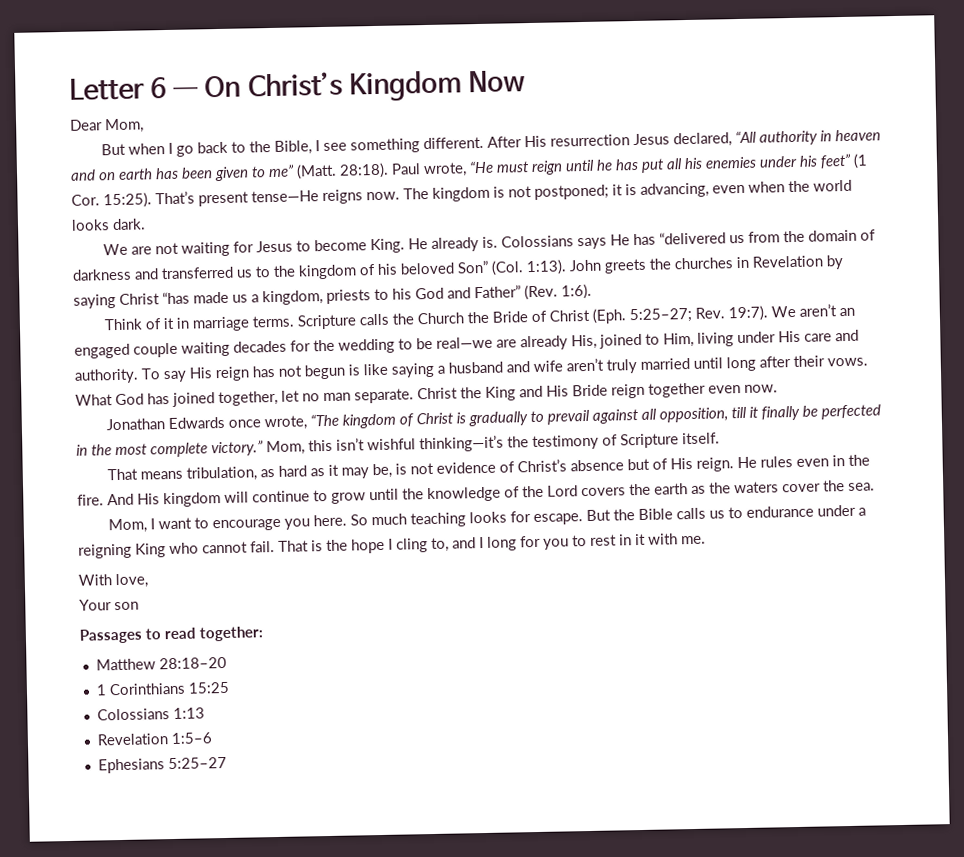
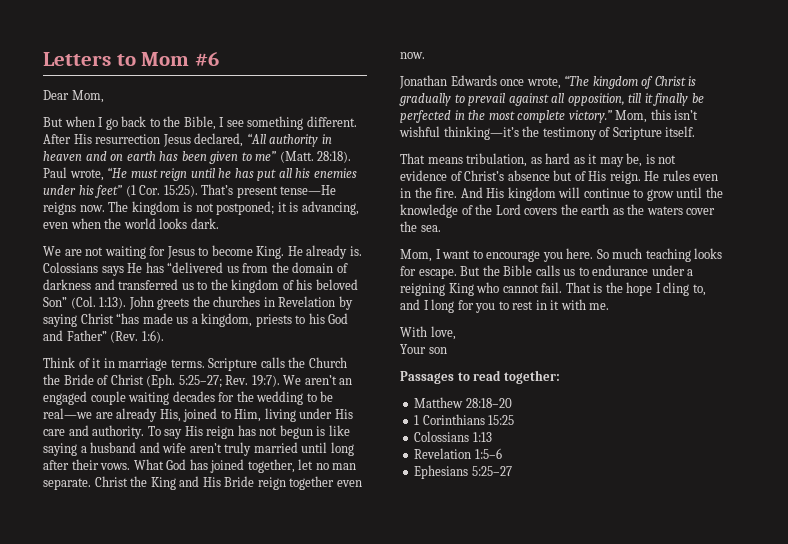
- Letter 6 — On Christ’s Kingdom Now
+ Letters to Mom #6

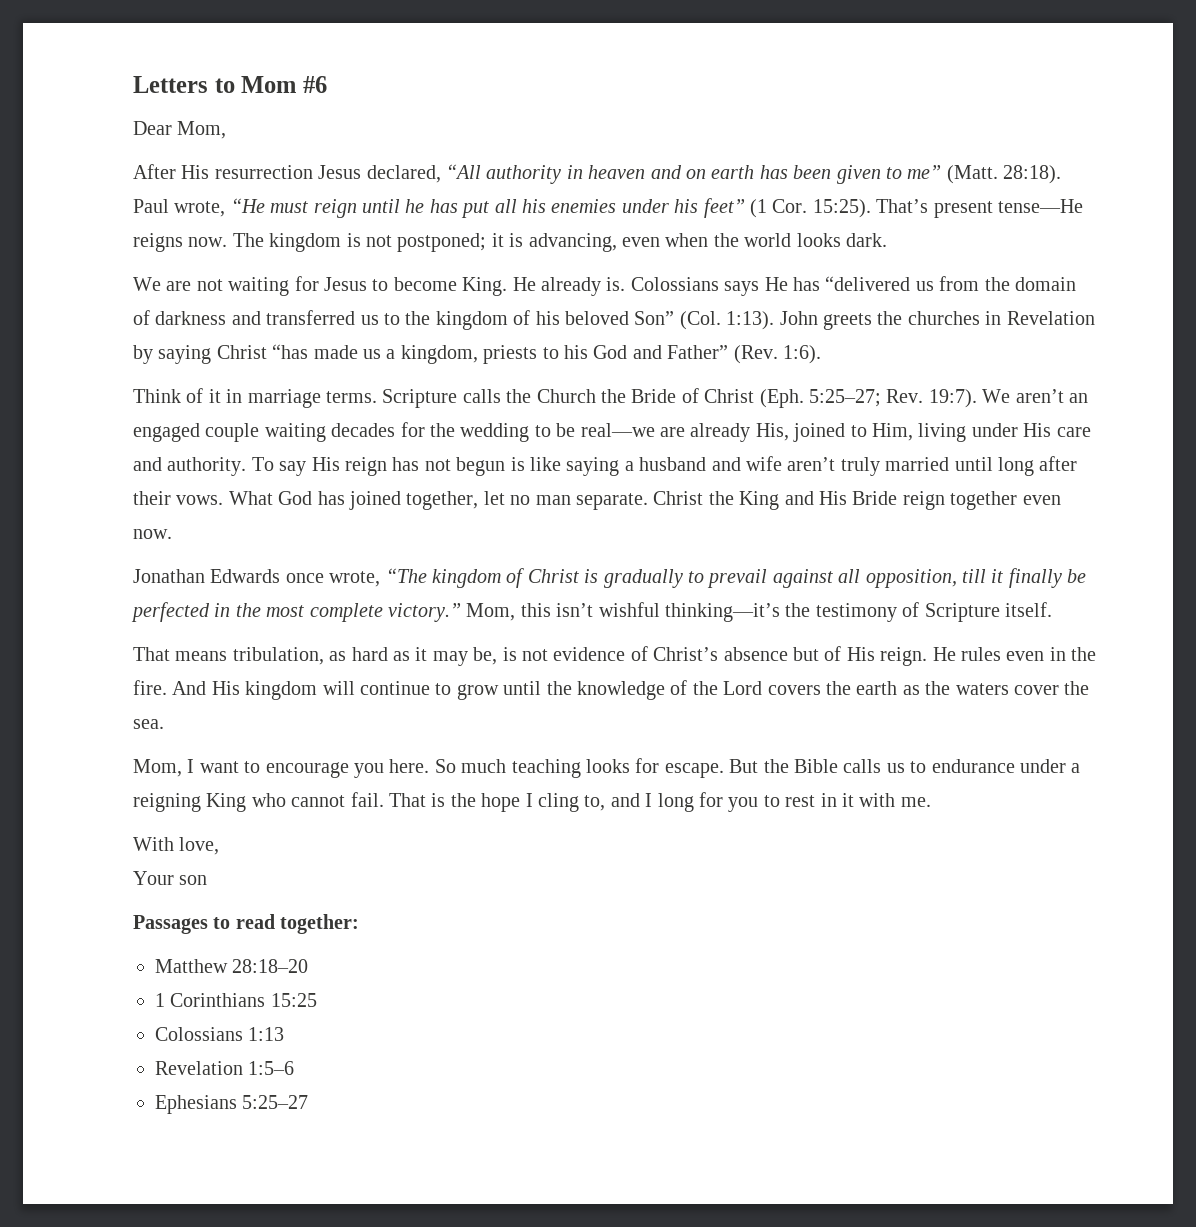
- But when I go back to the Bible, I see something different.

